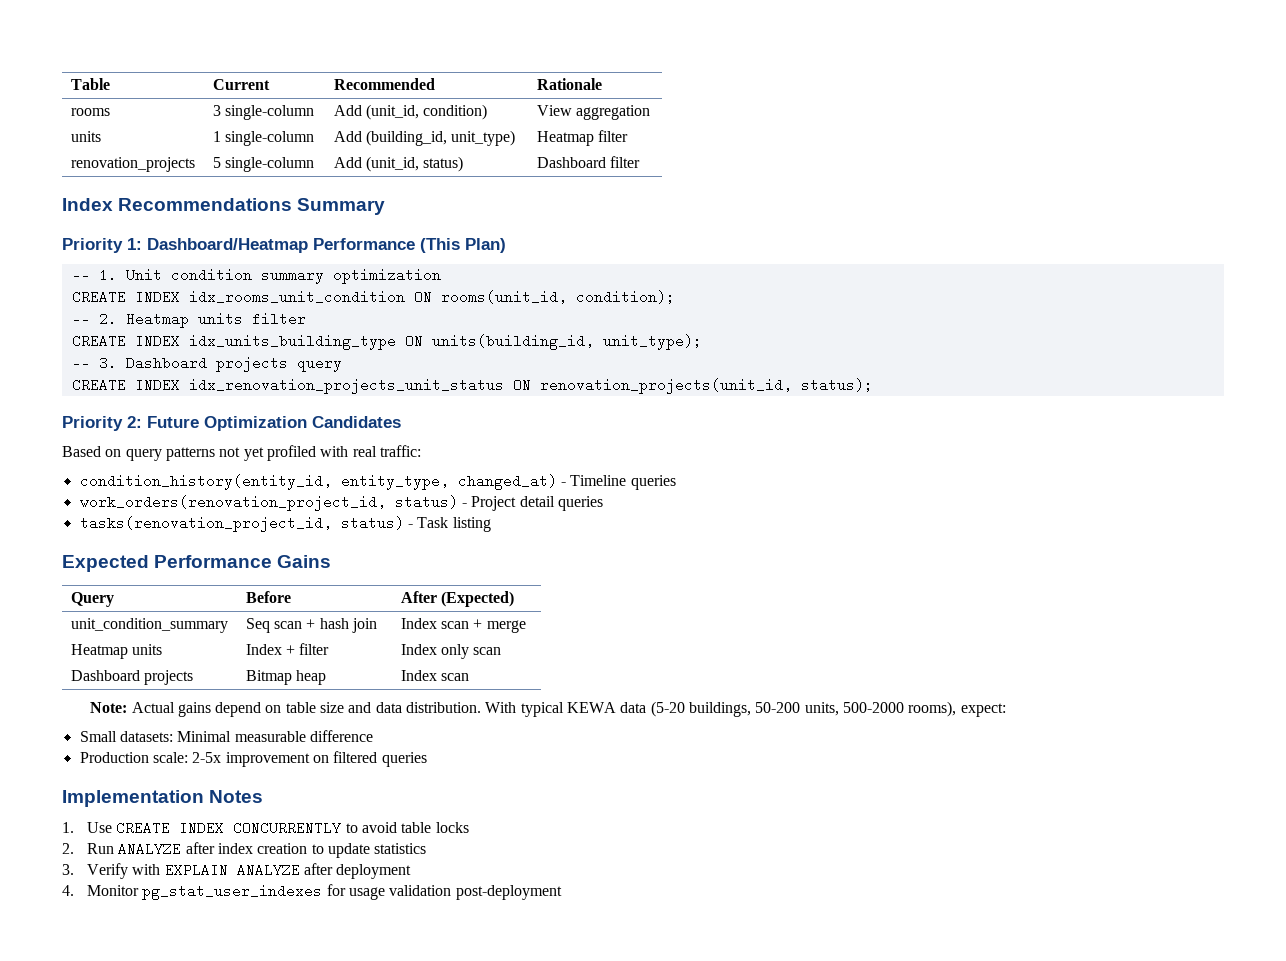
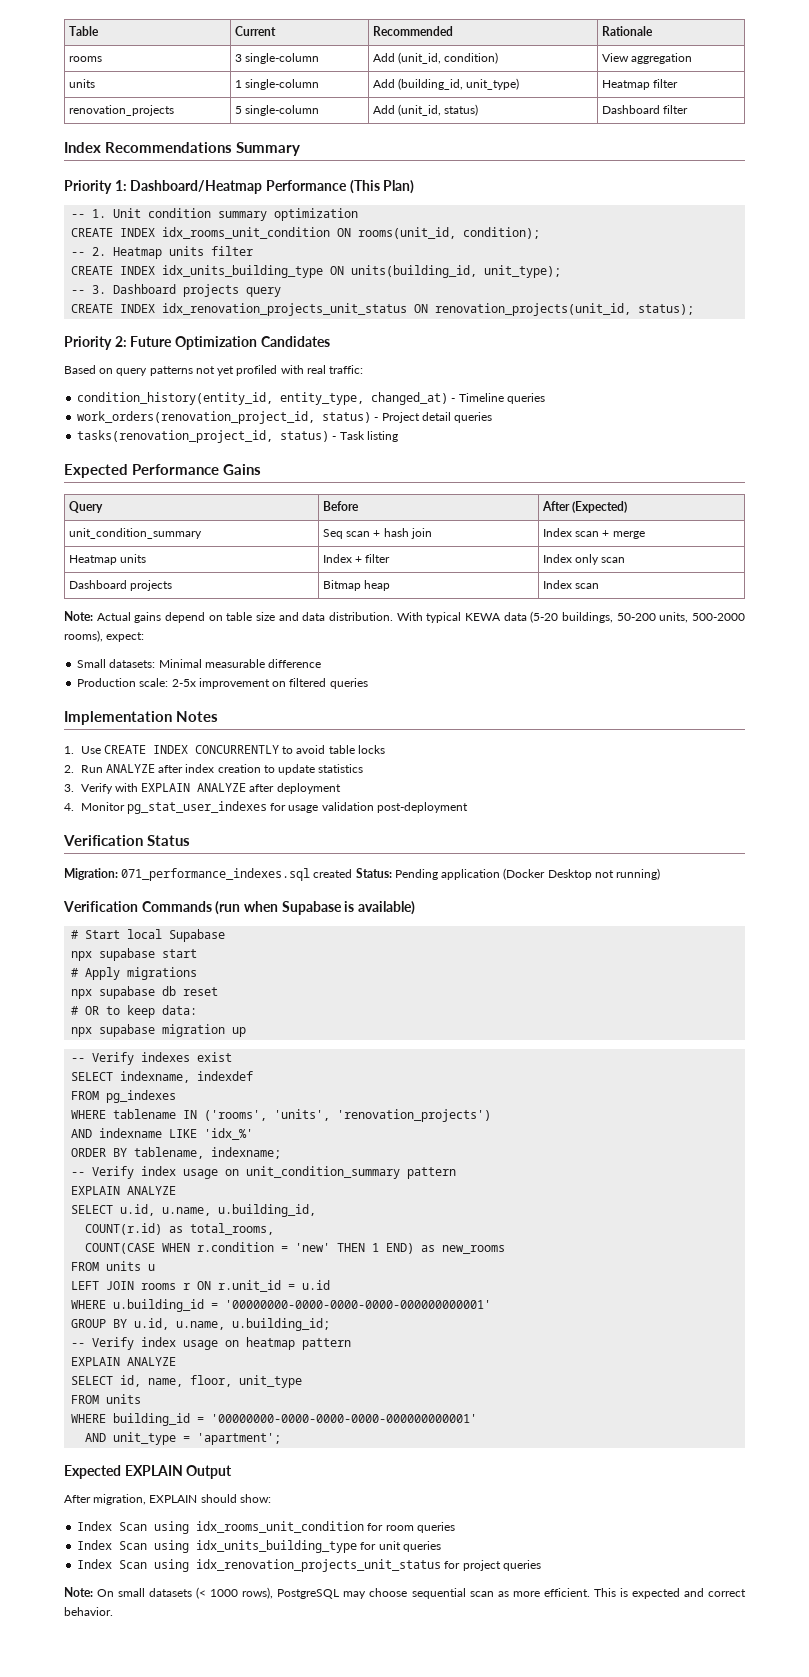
+ Verification Status
+ Migration: 071_performance_indexes.sql created Status: Pending application (Docker Desktop not running)
+ Verification Commands (run when Supabase is available)
+ # Start local Supabase
+ npx supabase start
+ # Apply migrations
+ npx supabase db reset
+ # OR to keep data:
+ npx supabase migration up
+ -- Verify indexes exist
+ SELECT indexname, indexdef
+ FROM pg_indexes
+ WHERE tablename IN ('rooms', 'units', 'renovation_projects')
+ AND indexname LIKE 'idx_%'
+ ORDER BY tablename, indexname;
+ -- Verify index usage on unit_condition_summary pattern
+ EXPLAIN ANALYZE
+ SELECT u.id, u.name, u.building_id,
+ COUNT(r.id) as total_rooms,
+ COUNT(CASE WHEN r.condition = 'new' THEN 1 END) as new_rooms
+ FROM units u
+ LEFT JOIN rooms r ON r.unit_id = u.id
+ WHERE u.building_id = '00000000-0000-0000-0000-000000000001'
+ GROUP BY u.id, u.name, u.building_id;
+ -- Verify index usage on heatmap pattern
+ EXPLAIN ANALYZE
+ SELECT id, name, floor, unit_type
+ FROM units
+ WHERE building_id = '00000000-0000-0000-0000-000000000001'
+ AND unit_type = 'apartment';
+ Expected EXPLAIN Output
+ After migration, EXPLAIN should show:
+ Index Scan using idx_rooms_unit_condition for room queries
+ Index Scan using idx_units_building_type for unit queries
+ Index Scan using idx_renovation_projects_unit_status for project queries
+ Note: On small datasets (< 1000 rows), PostgreSQL may choose sequential scan as more efficient. This is expected and correct behavior.

